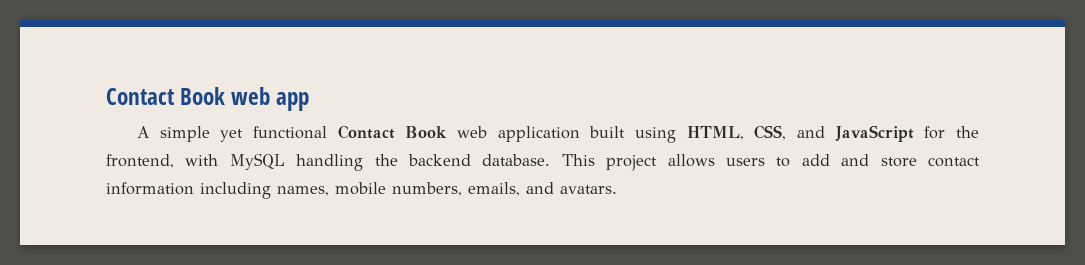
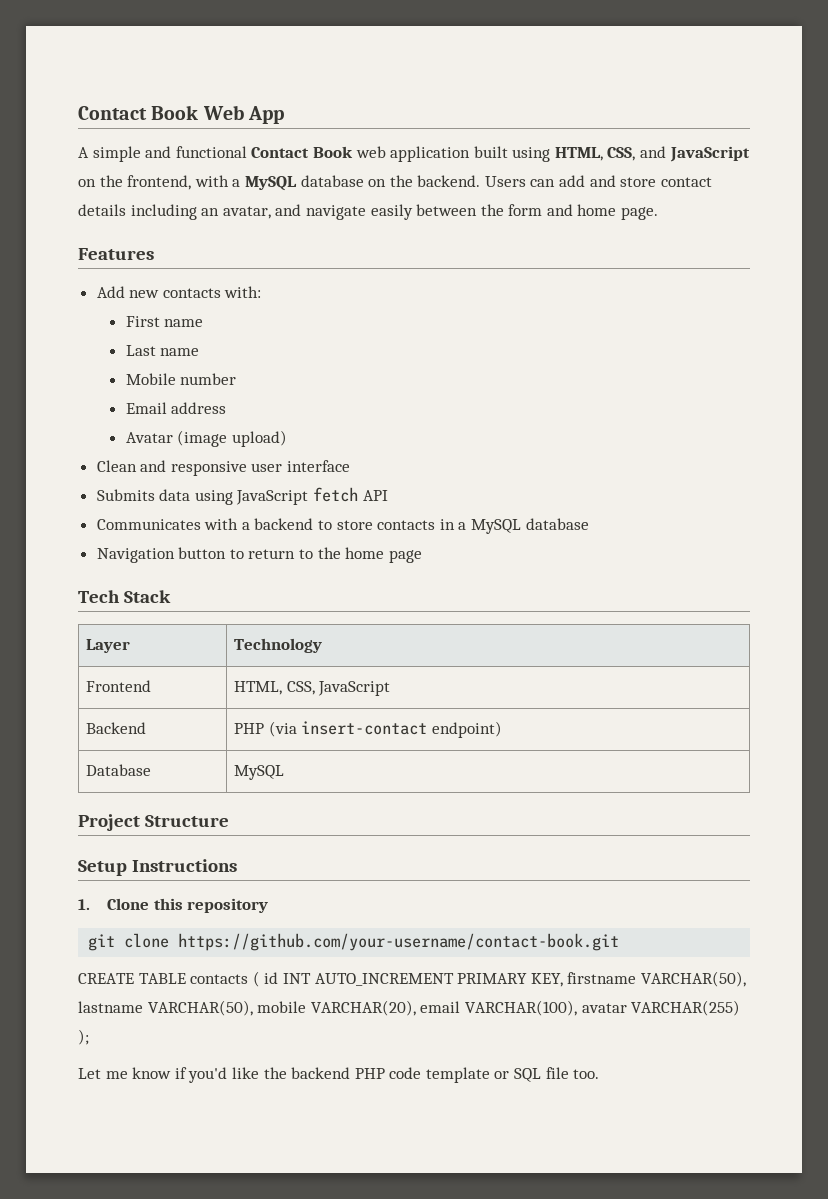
- Contact Book web app
+ Contact Book Web App
- A simple yet functional Contact Book web application built using HTML, CSS, and JavaScript for the frontend, with MySQL handling the backend database. This project allows users to add and store contact information including names, mobile numbers, emails, and avatars.
+ A simple and functional Contact Book web application built using HTML, CSS, and JavaScript on the frontend, with a MySQL database on the backend. Users can add and store contact details including an avatar, and navigate easily between the form and home page.
+ Features
+ Add new contacts with:
+ First name
+ Last name
+ Mobile number
+ Email address
+ Avatar (image upload)
+ Clean and responsive user interface
+ Submits data using JavaScript fetch API
+ Communicates with a backend to store contacts in a MySQL database
+ Navigation button to return to the home page
+ Tech Stack
+ Layer | Technology
+ Frontend | HTML, CSS, JavaScript
+ Backend | PHP (via insert-contact endpoint)
+ Database | MySQL
+ Project Structure
+ Setup Instructions
+ 1. Clone this repository
+ git clone https://github.com/your-username/contact-book.git
+ CREATE TABLE contacts ( id INT AUTO_INCREMENT PRIMARY KEY, firstname VARCHAR(50), lastname VARCHAR(50), mobile VARCHAR(20), email VARCHAR(100), avatar VARCHAR(255) );
+ Let me know if you'd like the backend PHP code template or SQL file too.

